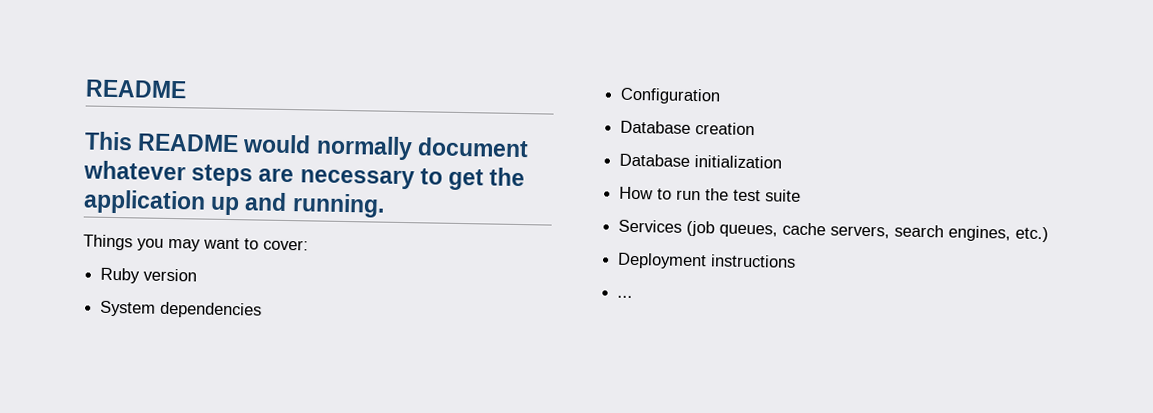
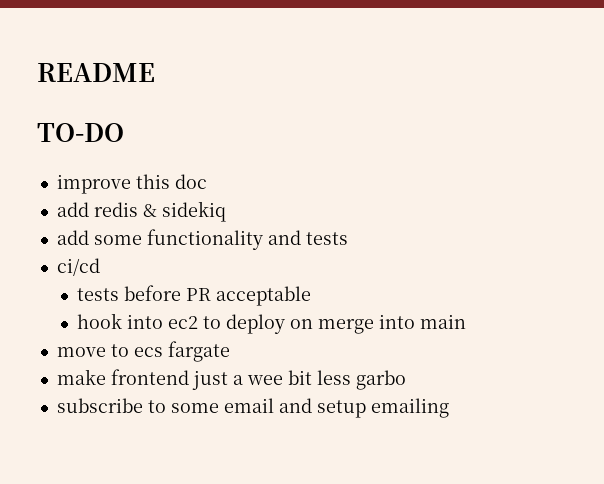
- This README would normally document whatever steps are necessary to get the application up and running.
- Things you may want to cover:
- Ruby version
- System dependencies
- Configuration
- Database creation
- Database initialization
- How to run the test suite
- Services (job queues, cache servers, search engines, etc.)
- Deployment instructions
- ...
+ TO-DO
+ improve this doc
+ add redis & sidekiq
+ add some functionality and tests
+ ci/cd
+ tests before PR acceptable
+ hook into ec2 to deploy on merge into main
+ move to ecs fargate
+ make frontend just a wee bit less garbo
+ subscribe to some email and setup emailing

